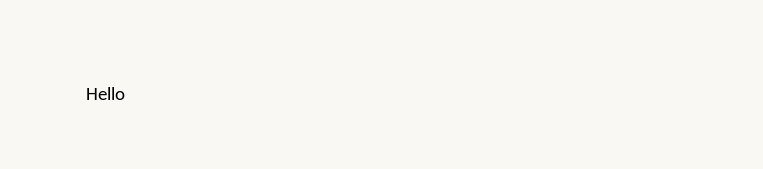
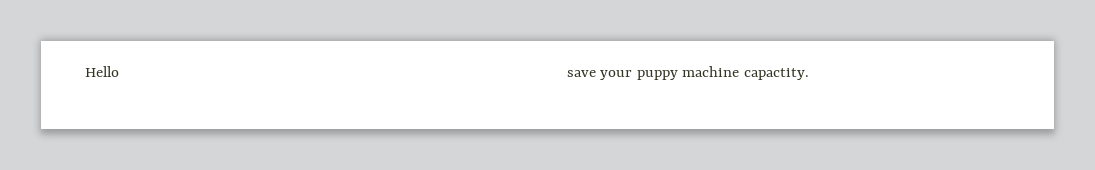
+ save your puppy machine capactity.

